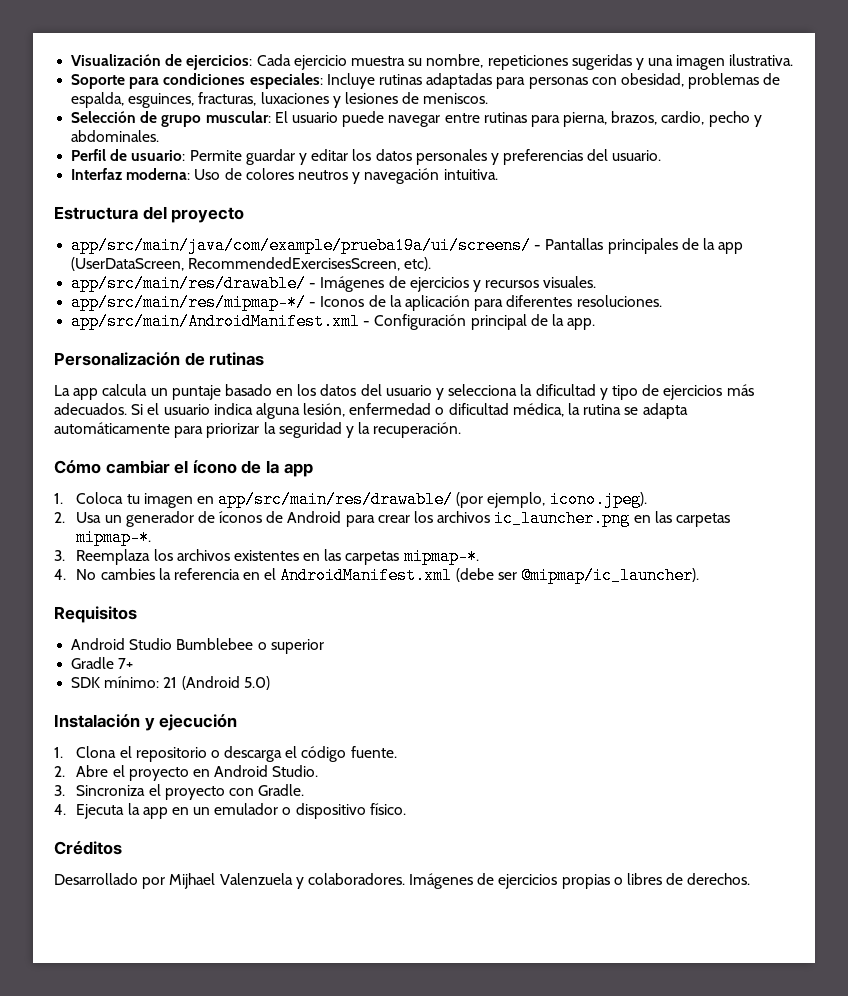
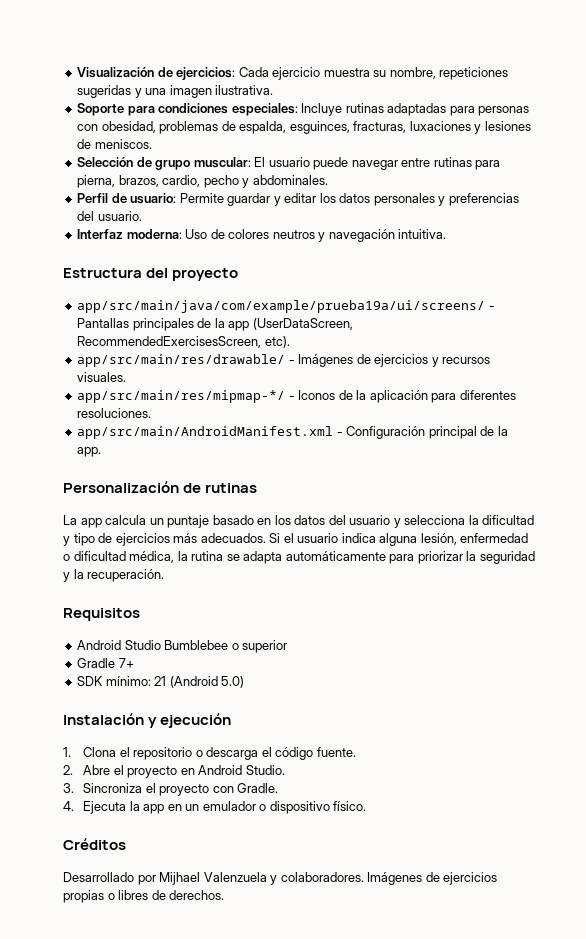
- Cómo cambiar el ícono de la app
- 1. Coloca tu imagen en app/src/main/res/drawable/ (por ejemplo, icono.jpeg).
- 2. Usa un generador de íconos de Android para crear los archivos ic_launcher.png en las carpetas mipmap-*.
- 3. Reemplaza los archivos existentes en las carpetas mipmap-*.
- 4. No cambies la referencia en el AndroidManifest.xml (debe ser @mipmap/ic_launcher).

